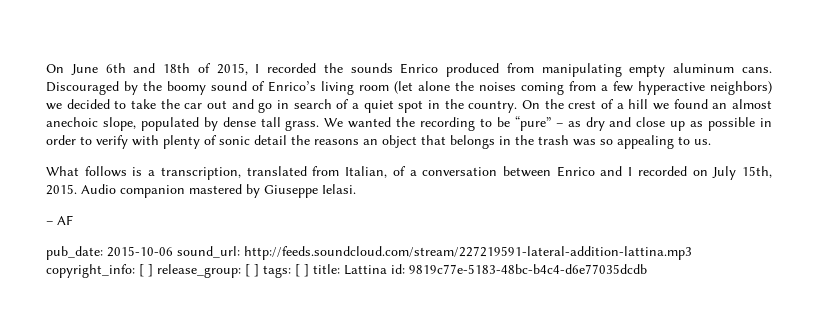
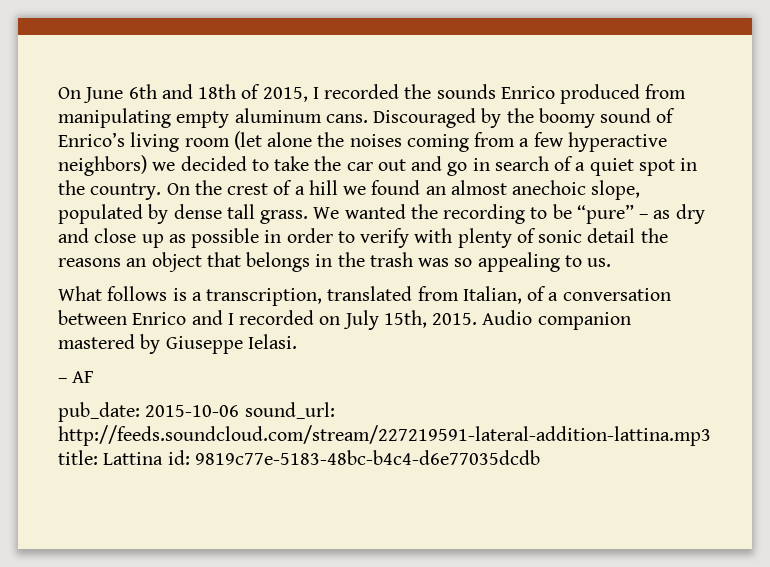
- pub_date: 2015-10-06 sound_url: http://feeds.soundcloud.com/stream/227219591-lateral-addition-lattina.mp3 copyright_info: [ ] release_group: [ ] tags: [ ] title: Lattina id: 9819c77e-5183-48bc-b4c4-d6e77035dcdb
+ pub_date: 2015-10-06 sound_url: http://feeds.soundcloud.com/stream/227219591-lateral-addition-lattina.mp3 title: Lattina id: 9819c77e-5183-48bc-b4c4-d6e77035dcdb

